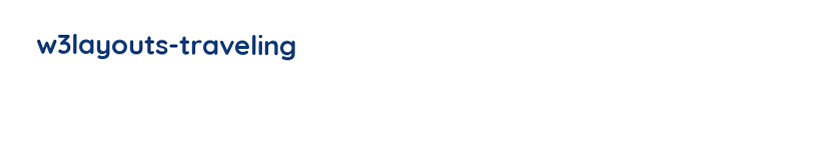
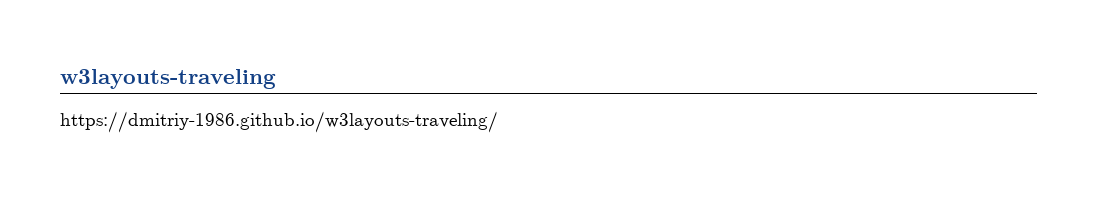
+ https://dmitriy-1986.github.io/w3layouts-traveling/

